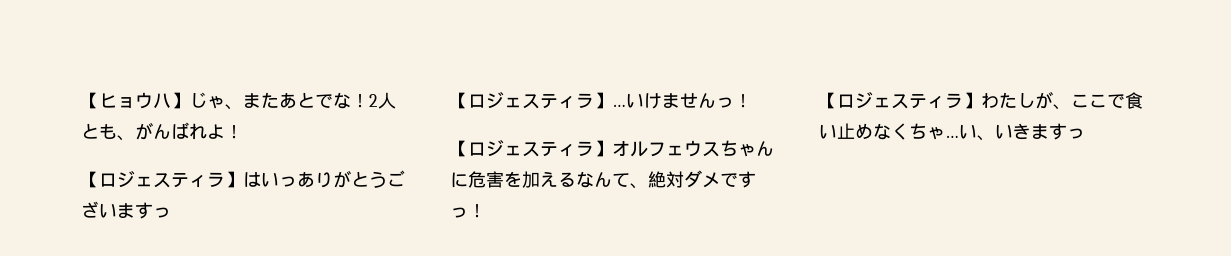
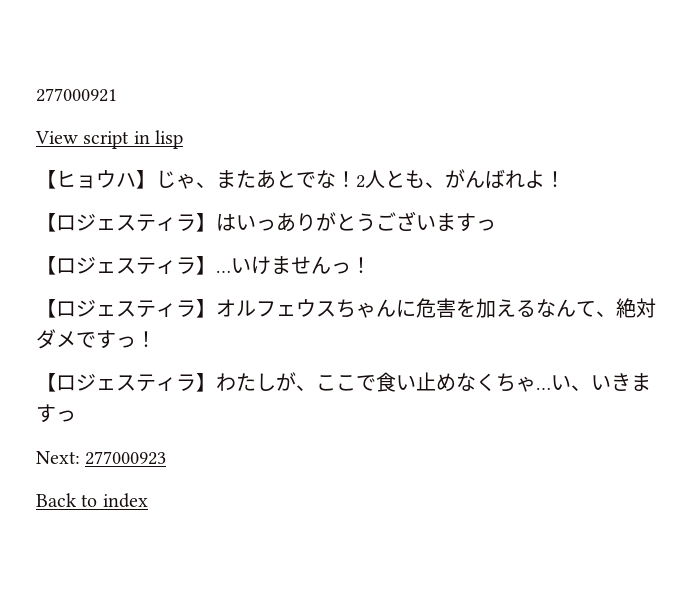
+ 277000921
+ View script in lisp
+ Next: 277000923
+ Back to index

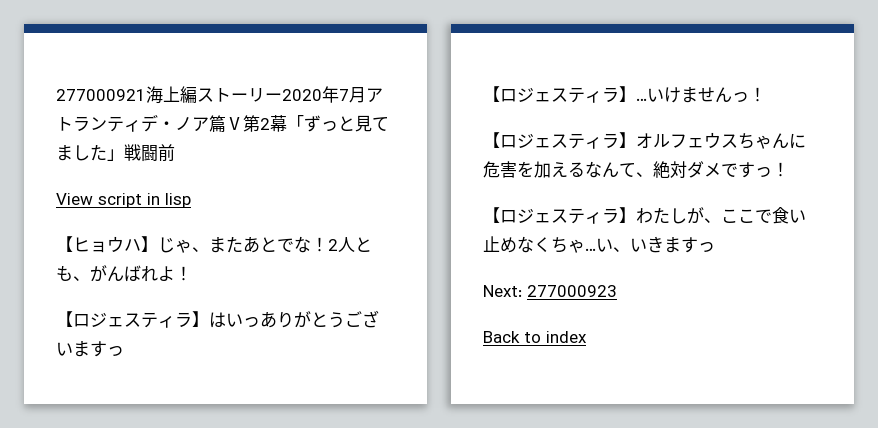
- 277000921
+ 277000921海上編ストーリー2020年7月アトランティデ・ノア篇Ⅴ第2幕「ずっと見てました」戦闘前

